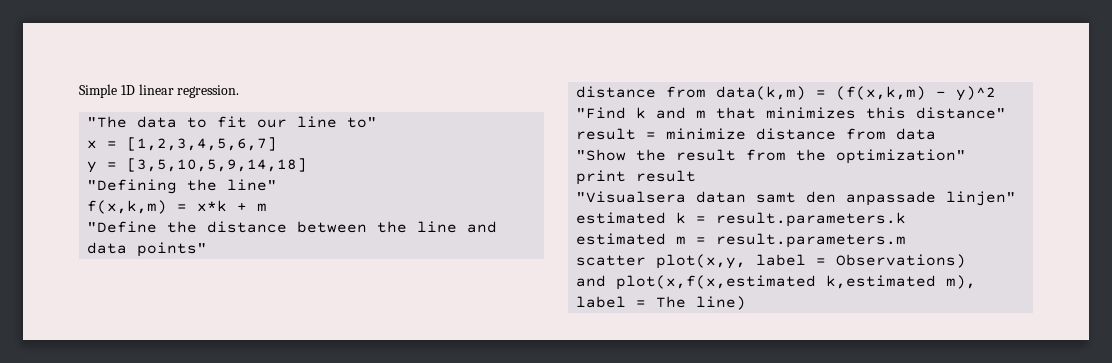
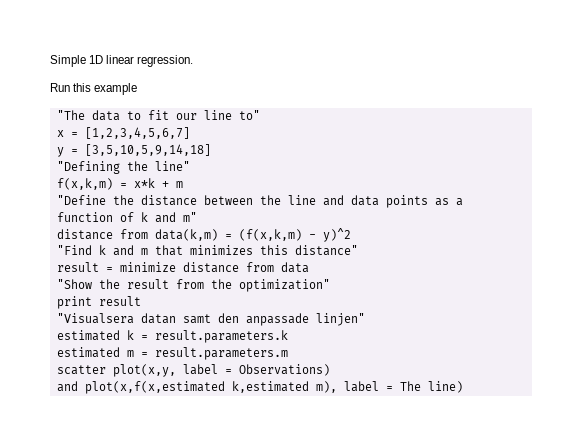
+ Run this example
- "Define the distance between the line and data points"
+ "Define the distance between the line and data points as a function of k and m"

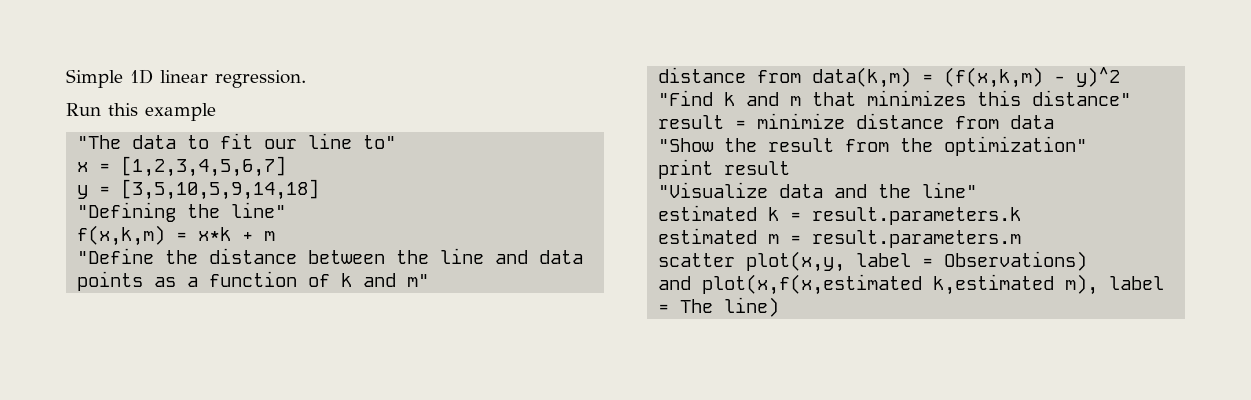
- "Visualsera datan samt den anpassade linjen"
+ "Visualize data and the line"

